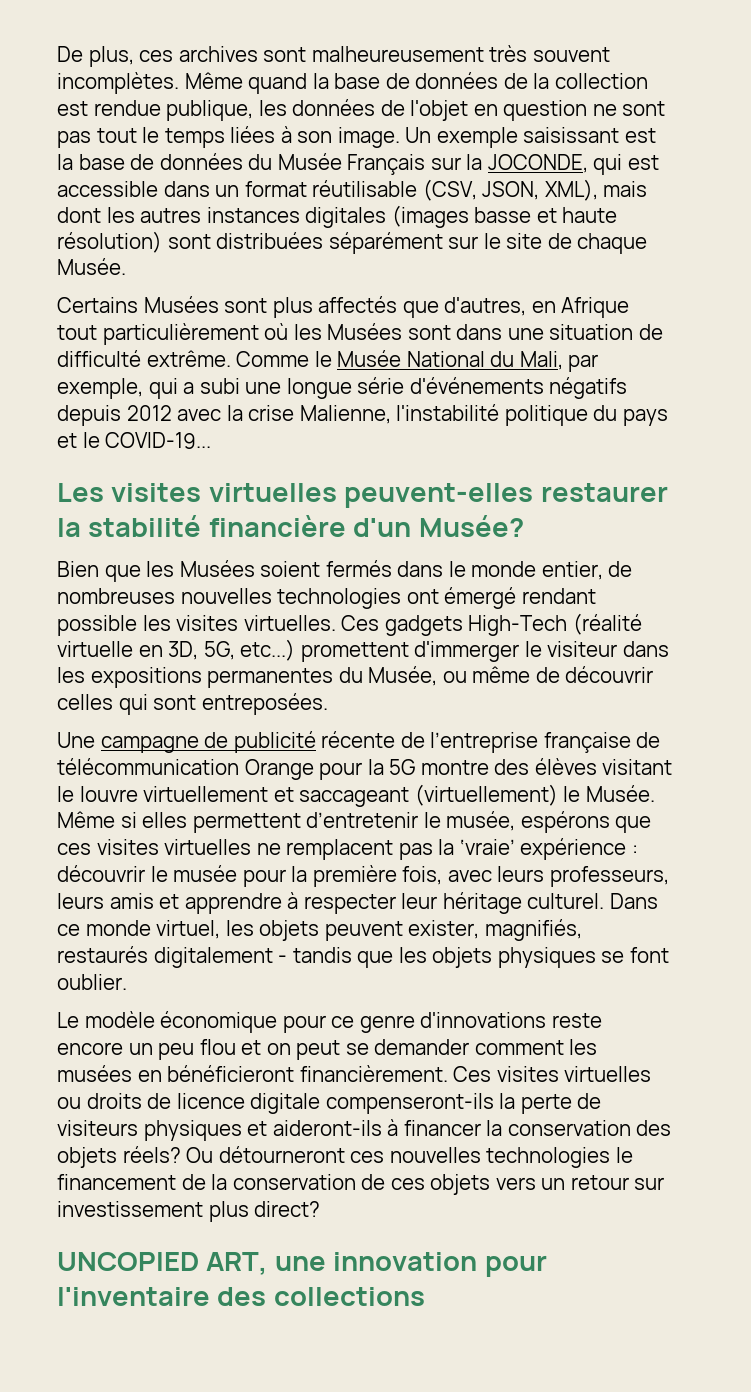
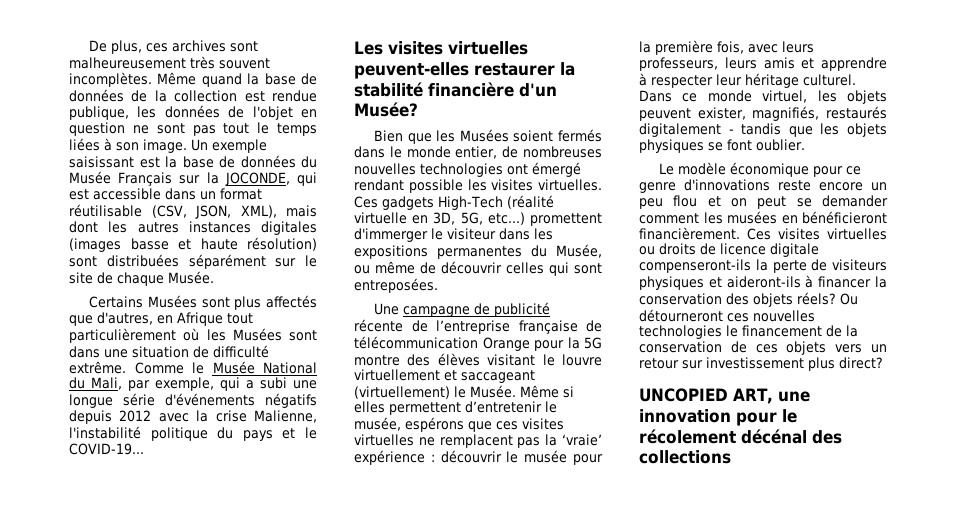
- UNCOPIED ART, une innovation pour l'inventaire des collections
+ UNCOPIED ART, une innovation pour le récolement décénal des collections

